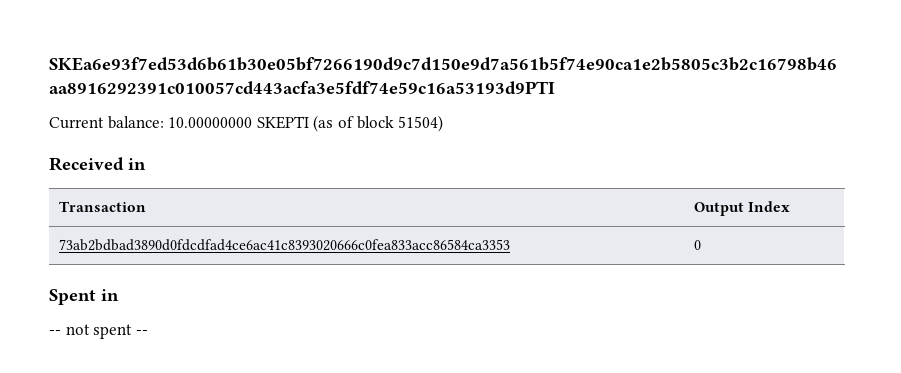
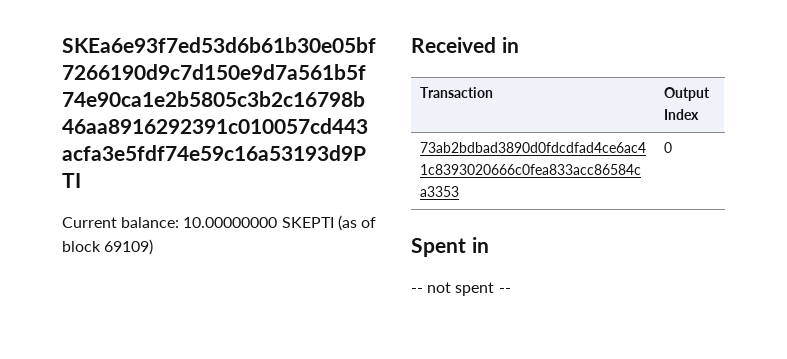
- Current balance: 10.00000000 SKEPTI (as of block 51504)
+ Current balance: 10.00000000 SKEPTI (as of block 69109)

